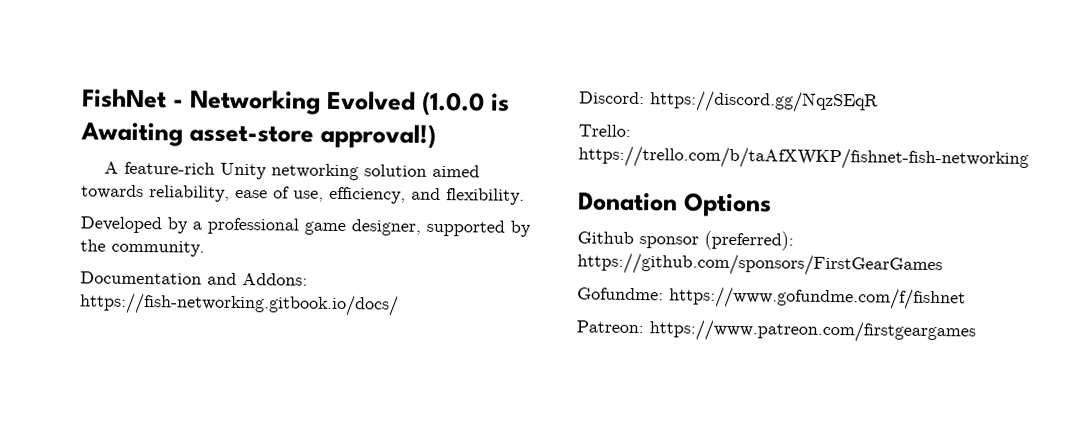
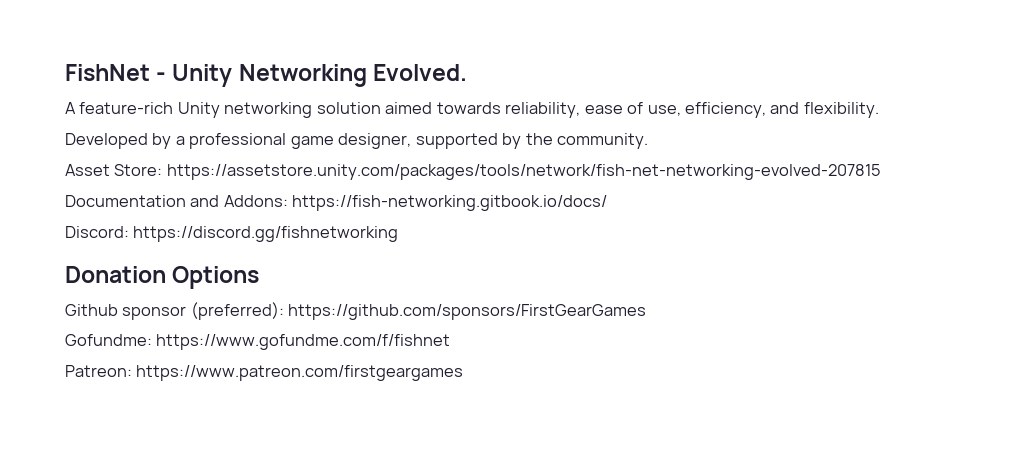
- FishNet - Networking Evolved (1.0.0 is Awaiting asset-store approval!)
+ FishNet - Unity Networking Evolved.
+ Asset Store: https://assetstore.unity.com/packages/tools/network/fish-net-networking-evolved-207815
- Discord: https://discord.gg/NqzSEqR
- Trello: https://trello.com/b/taAfXWKP/fishnet-fish-networking
+ Discord: https://discord.gg/fishnetworking

